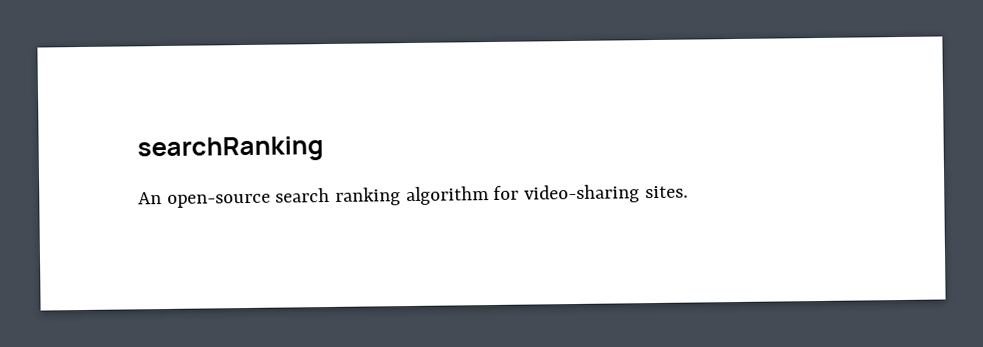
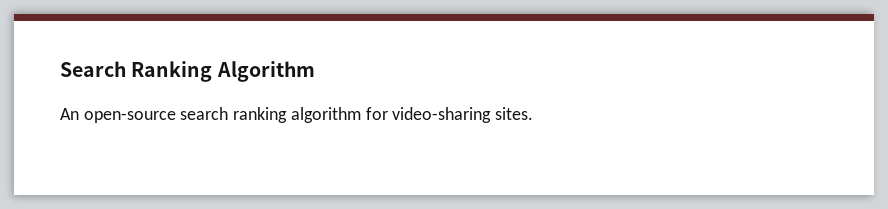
- searchRanking
+ Search Ranking Algorithm

